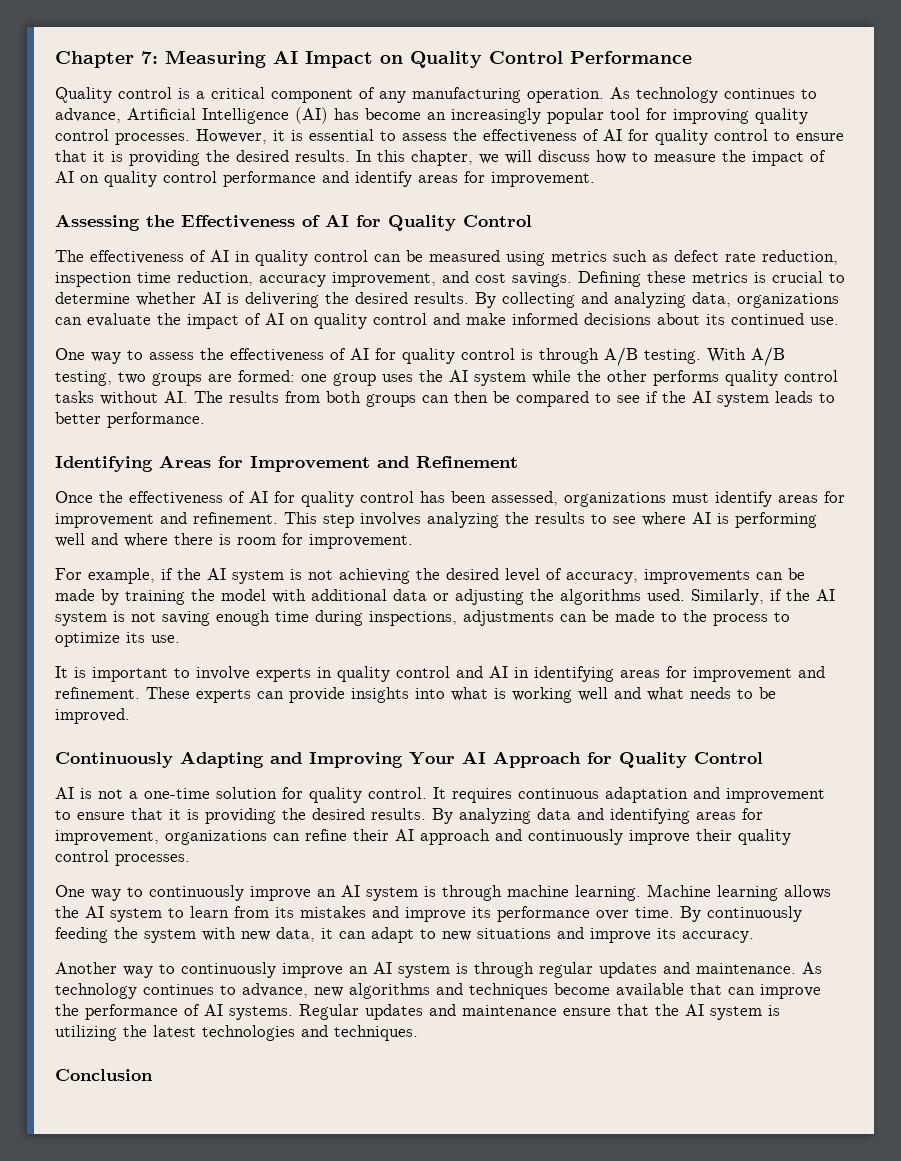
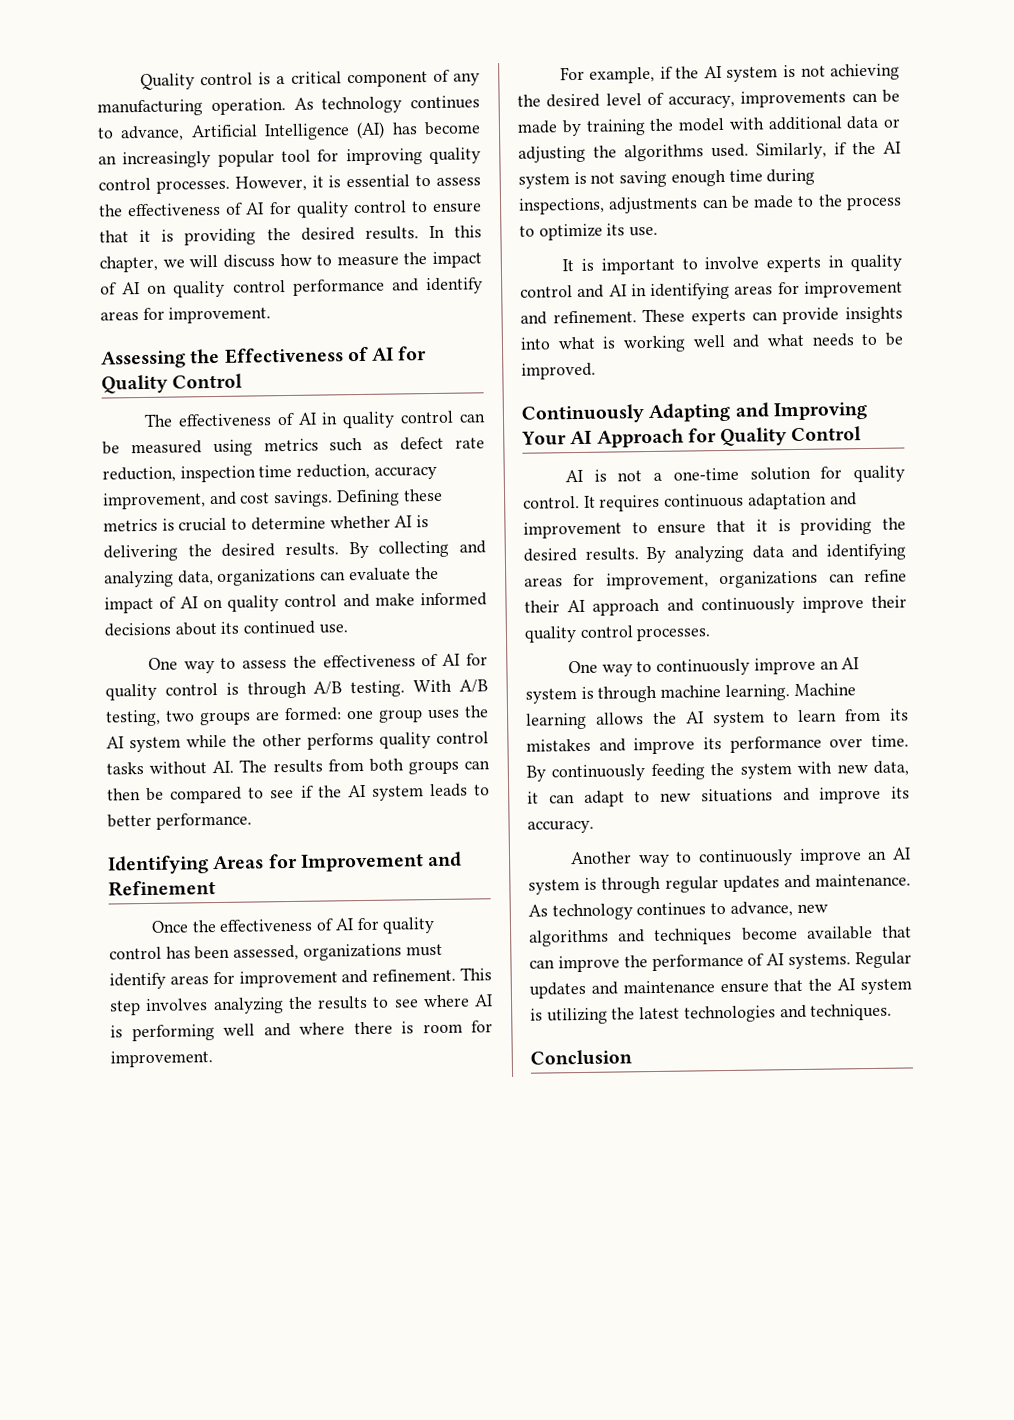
- Chapter 7: Measuring AI Impact on Quality Control Performance

